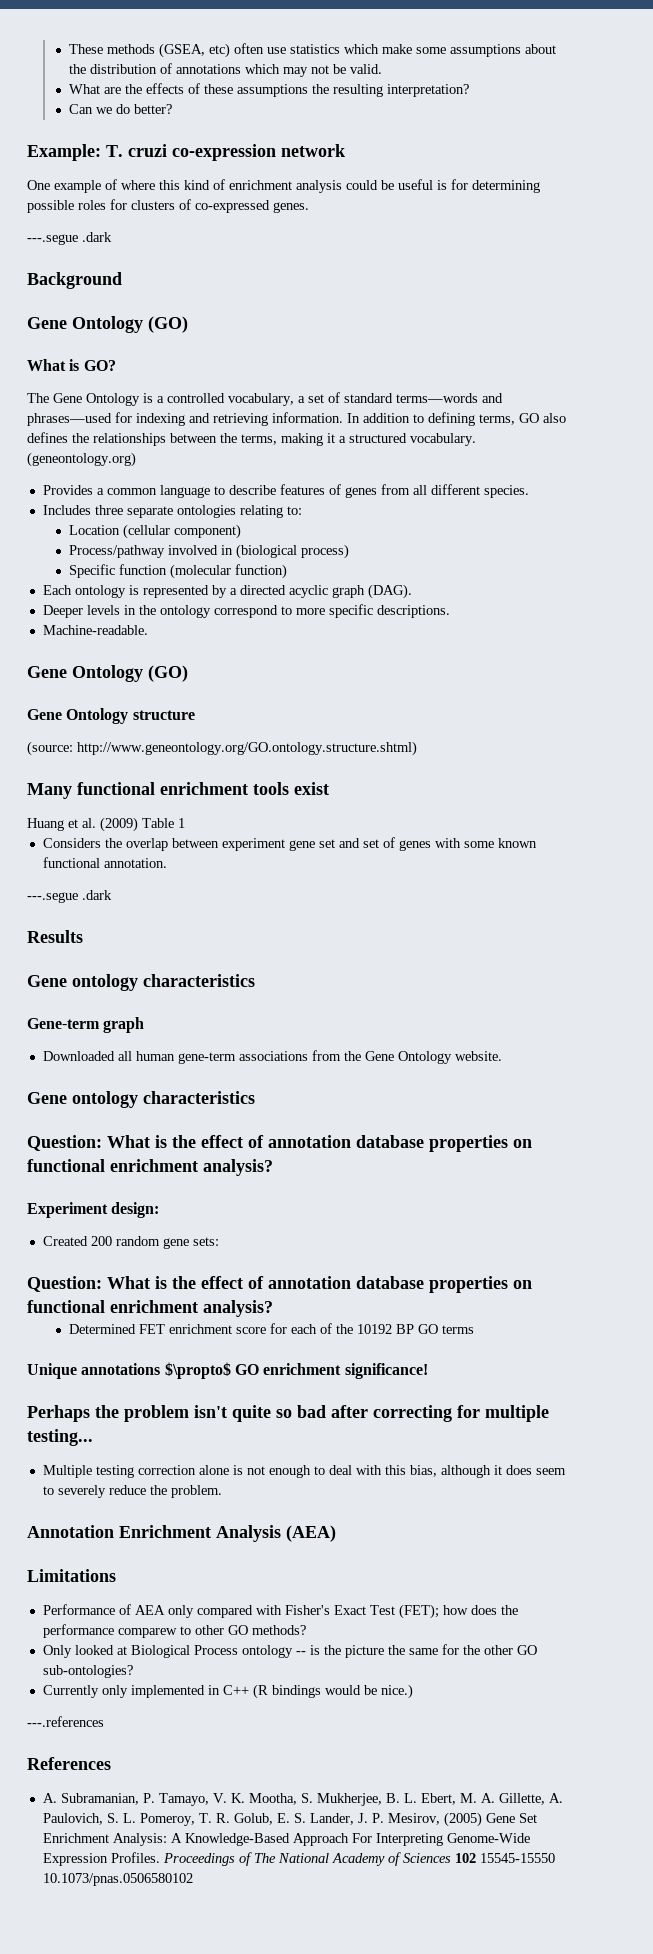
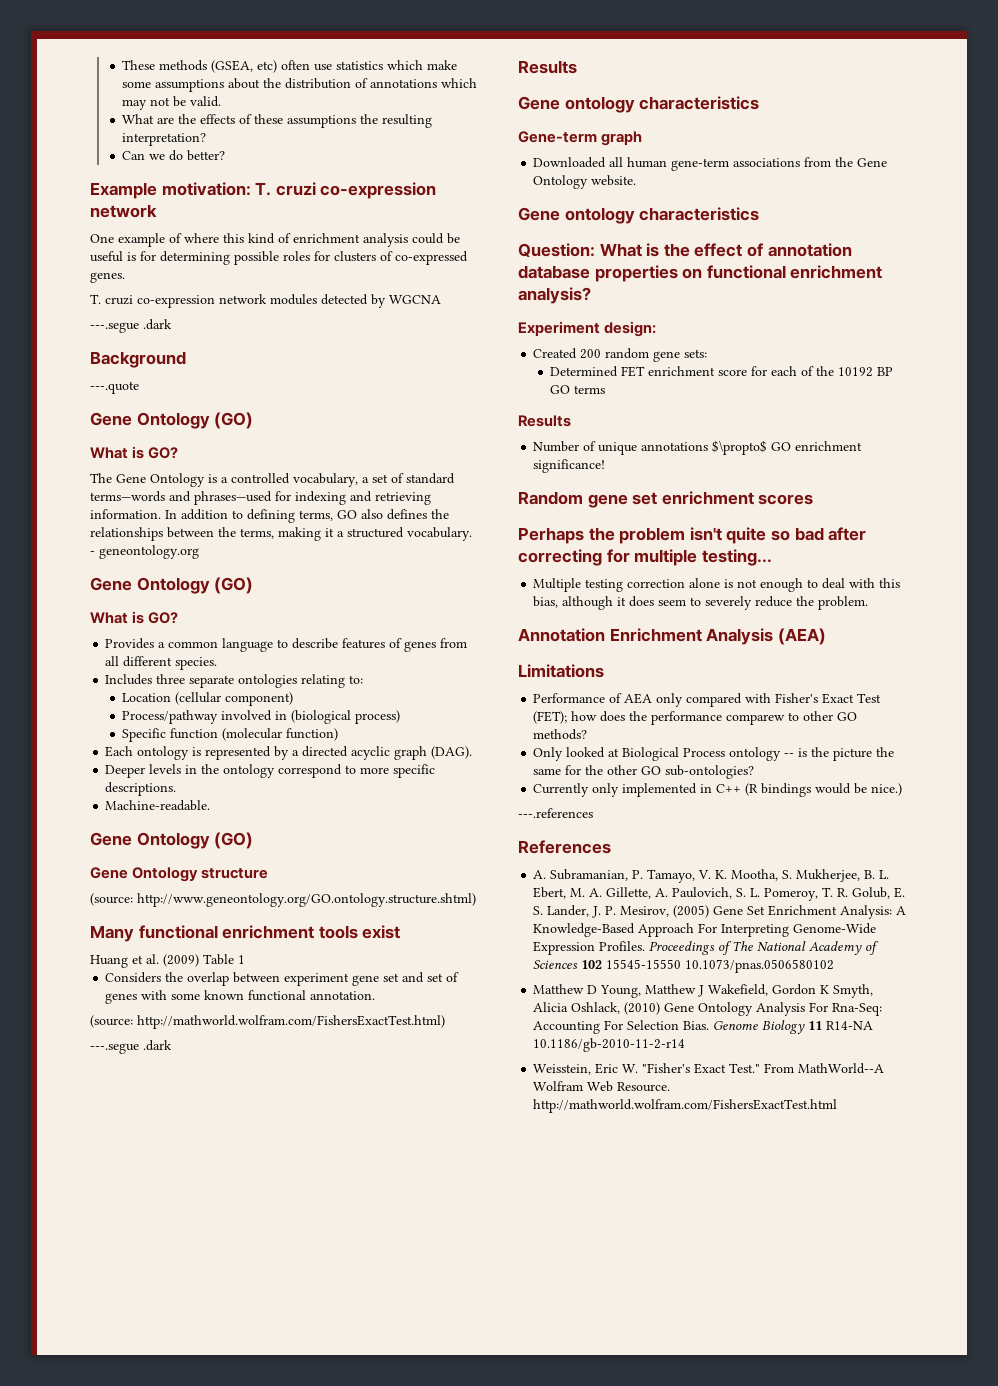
- Example: T. cruzi co-expression network
+ Example motivation: T. cruzi co-expression network
+ T. cruzi co-expression network modules detected by WGCNA
+ ---.quote
- (geneontology.org)
+ - geneontology.org
+ Gene Ontology (GO)
+ What is GO?
+ (source: http://mathworld.wolfram.com/FishersExactTest.html)
  Created 200 random gene sets:
- Question: What is the effect of annotation database properties on functional enrichment analysis?
  Determined FET enrichment score for each of the 10192 BP GO terms
- Unique annotations $\propto$ GO enrichment significance!
+ Results
+ Number of unique annotations $\propto$ GO enrichment significance!
+ Random gene set enrichment scores
+ Matthew D Young, Matthew J Wakefield, Gordon K Smyth, Alicia Oshlack, (2010) Gene Ontology Analysis For Rna-Seq: Accounting For Selection Bias. Genome Biology 11 R14-NA 10.1186/gb-2010-11-2-r14
+ Weisstein, Eric W. "Fisher's Exact Test." From MathWorld--A Wolfram Web Resource. http://mathworld.wolfram.com/FishersExactTest.html

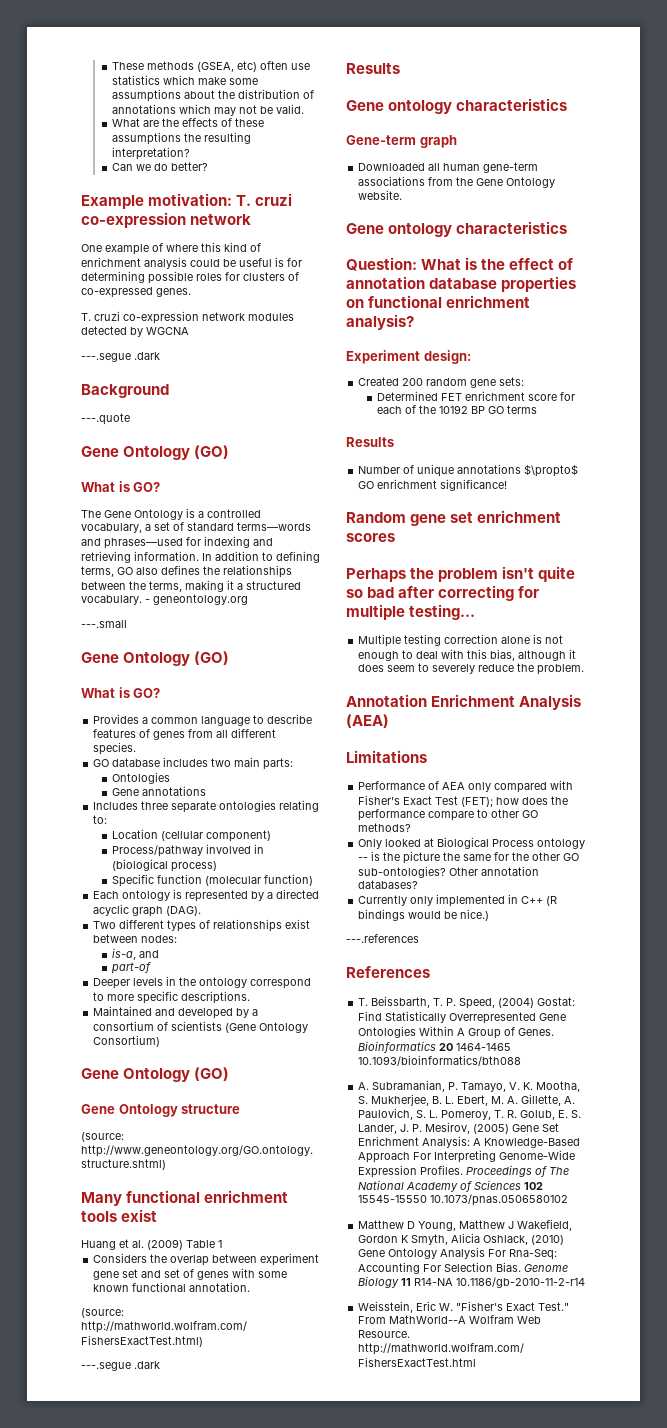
+ ---.small
+ GO database includes two main parts:
+ Ontologies
+ Gene annotations
+ Two different types of relationships exist between nodes:
+ is-a, and
+ part-of
- Machine-readable.
+ Maintained and developed by a consortium of scientists (Gene Ontology Consortium)
- Performance of AEA only compared with Fisher's Exact Test (FET); how does the performance comparew to other GO methods?
+ Performance of AEA only compared with Fisher's Exact Test (FET); how does the performance compare to other GO methods?
+ Other annotation databases?
+ T. Beissbarth, T. P. Speed, (2004) Gostat: Find Statistically Overrepresented Gene Ontologies Within A Group of Genes. Bioinformatics 20 1464-1465 10.1093/bioinformatics/bth088

